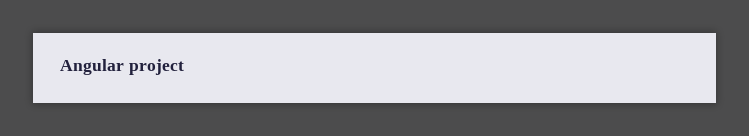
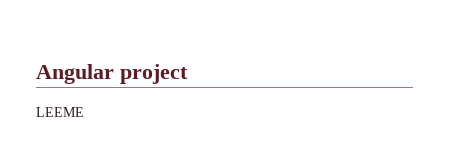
+ LEEME

